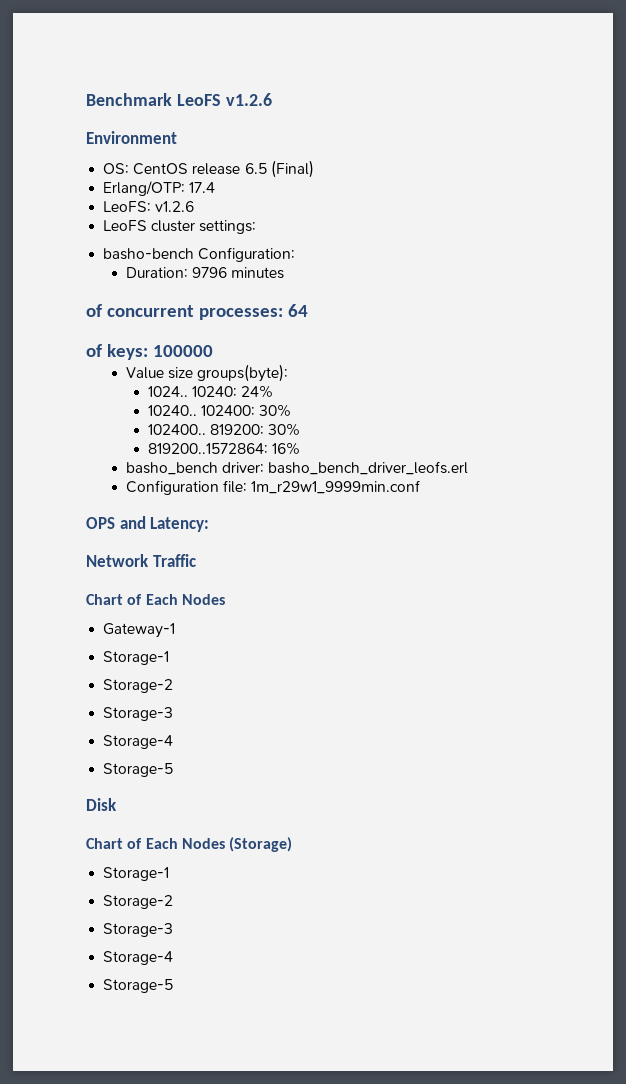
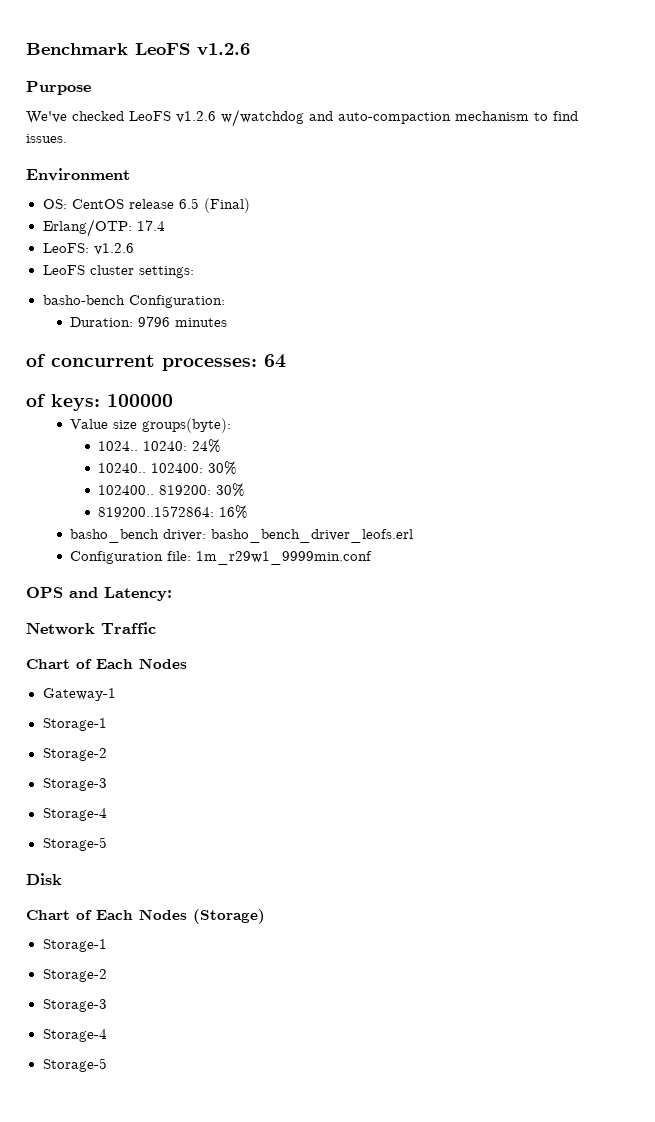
+ Purpose
+ We've checked LeoFS v1.2.6 w/watchdog and auto-compaction mechanism to find issues.

